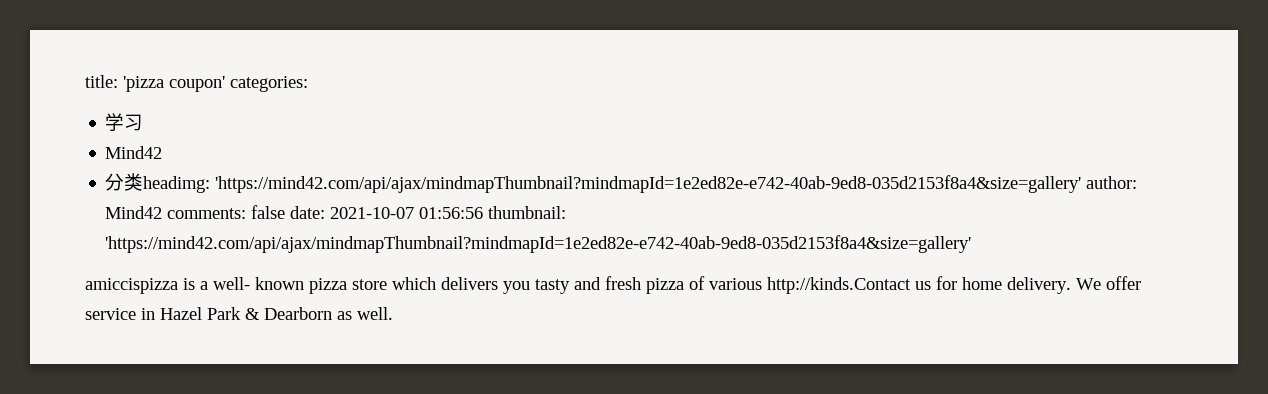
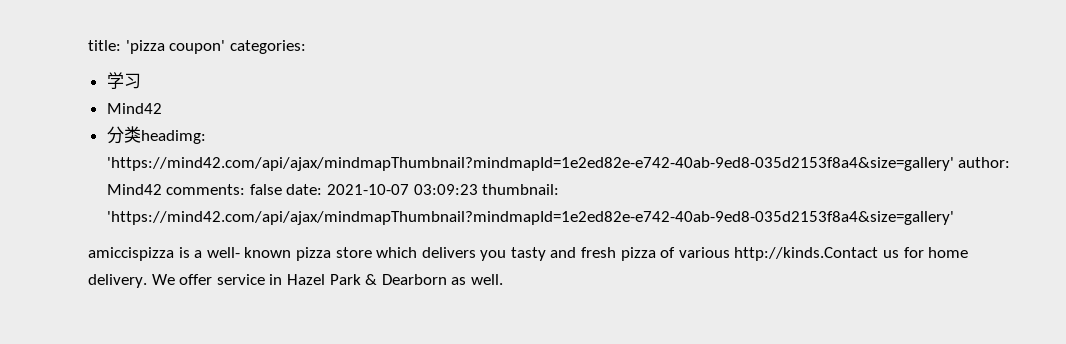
- 分类headimg: 'https://mind42.com/api/ajax/mindmapThumbnail?mindmapId=1e2ed82e-e742-40ab-9ed8-035d2153f8a4&size=gallery' author: Mind42 comments: false date: 2021-10-07 01:56:56 thumbnail: 'https://mind42.com/api/ajax/mindmapThumbnail?mindmapId=1e2ed82e-e742-40ab-9ed8-035d2153f8a4&size=gallery'
+ 分类headimg: 'https://mind42.com/api/ajax/mindmapThumbnail?mindmapId=1e2ed82e-e742-40ab-9ed8-035d2153f8a4&size=gallery' author: Mind42 comments: false date: 2021-10-07 03:09:23 thumbnail: 'https://mind42.com/api/ajax/mindmapThumbnail?mindmapId=1e2ed82e-e742-40ab-9ed8-035d2153f8a4&size=gallery'

